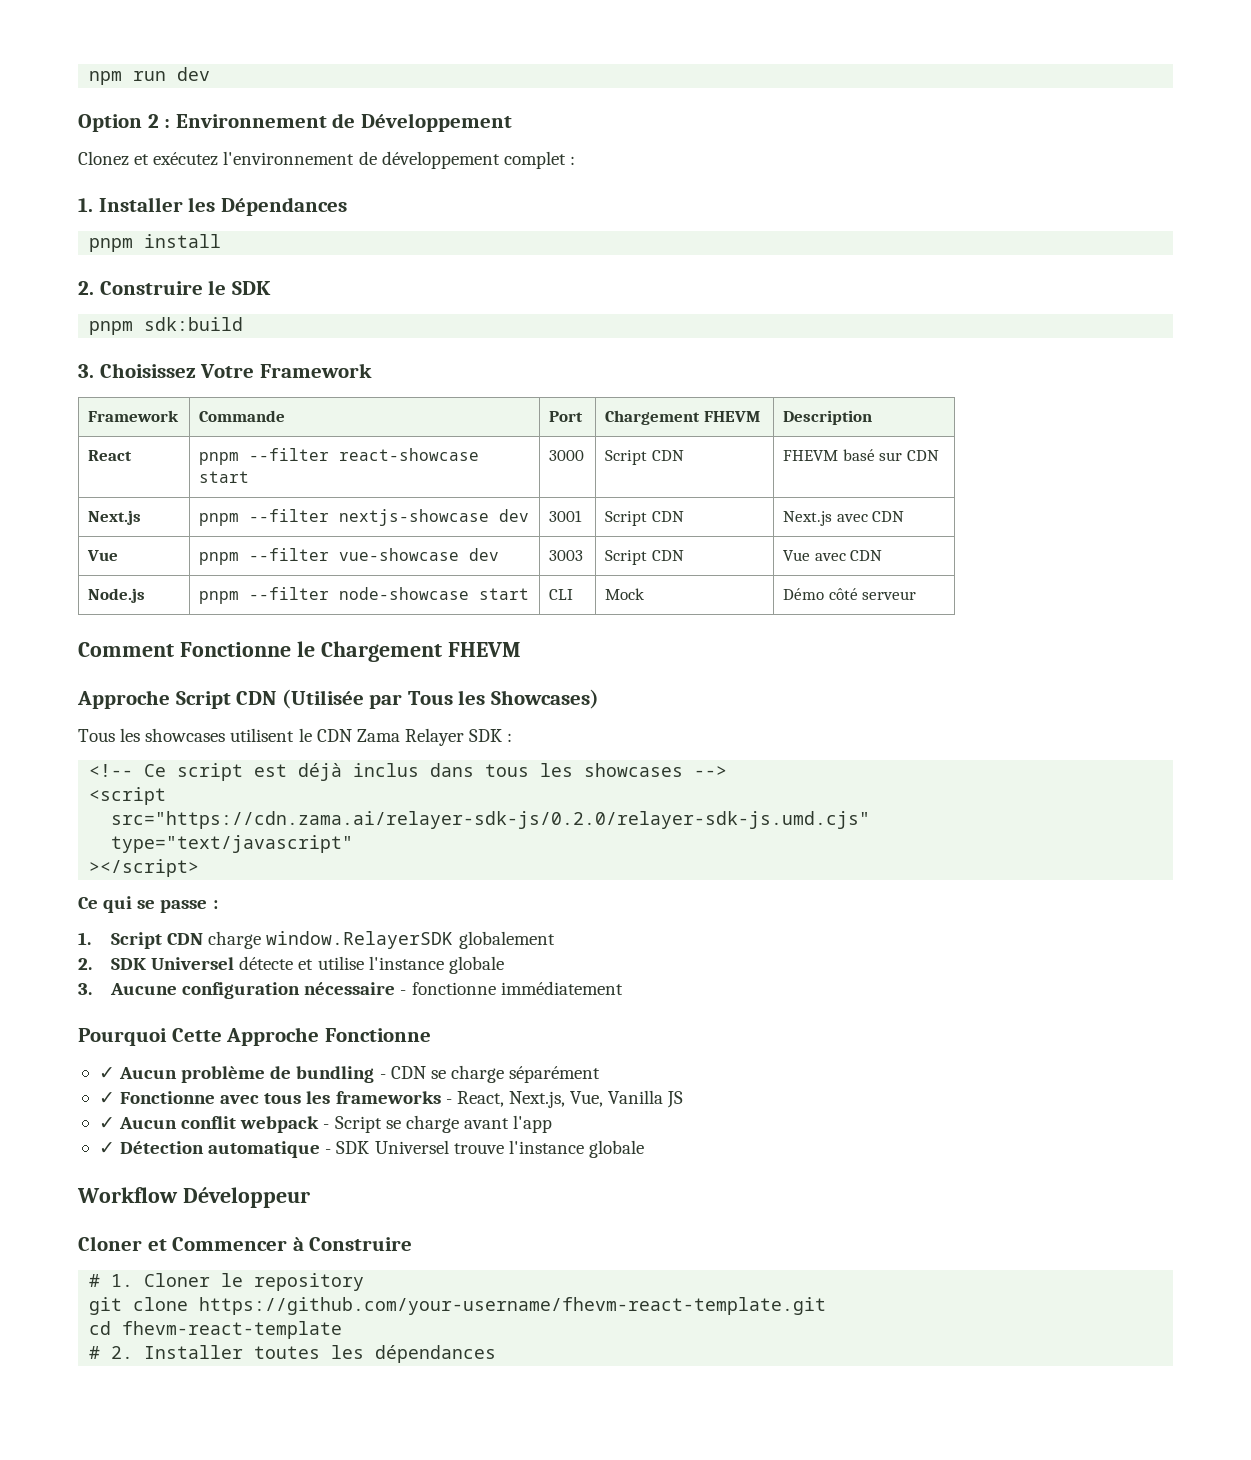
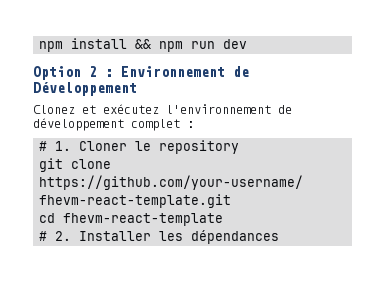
- npm run dev
+ npm install && npm run dev
- 1. Installer les Dépendances
- pnpm install
- 2. Construire le SDK
- pnpm sdk:build
- 3. Choisissez Votre Framework
- Framework | Commande | Port | Chargement FHEVM | Description
- React | pnpm --filter react-showcase start | 3000 | Script CDN | FHEVM basé sur CDN
- Next.js | pnpm --filter nextjs-showcase dev | 3001 | Script CDN | Next.js avec CDN
- Vue | pnpm --filter vue-showcase dev | 3003 | Script CDN | Vue avec CDN
- Node.js | pnpm --filter node-showcase start | CLI | Mock | Démo côté serveur
- Comment Fonctionne le Chargement FHEVM
- Approche Script CDN (Utilisée par Tous les Showcases)
- Tous les showcases utilisent le CDN Zama Relayer SDK :
- <!-- Ce script est déjà inclus dans tous les showcases -->
- <script
- src="https://cdn.zama.ai/relayer-sdk-js/0.2.0/relayer-sdk-js.umd.cjs"
- type="text/javascript"
- ></script>
- Ce qui se passe :
- 1. Script CDN charge window.RelayerSDK globalement
- 2. SDK Universel détecte et utilise l'instance globale
- 3. Aucune configuration nécessaire - fonctionne immédiatement
- Pourquoi Cette Approche Fonctionne
- ✓ Aucun problème de bundling - CDN se charge séparément
- ✓ Fonctionne avec tous les frameworks - React, Next.js, Vue, Vanilla JS
- ✓ Aucun conflit webpack - Script se charge avant l'app
- ✓ Détection automatique - SDK Universel trouve l'instance globale
- Workflow Développeur
- Cloner et Commencer à Construire
- # 2. Installer toutes les dépendances
+ # 2. Installer les dépendances

